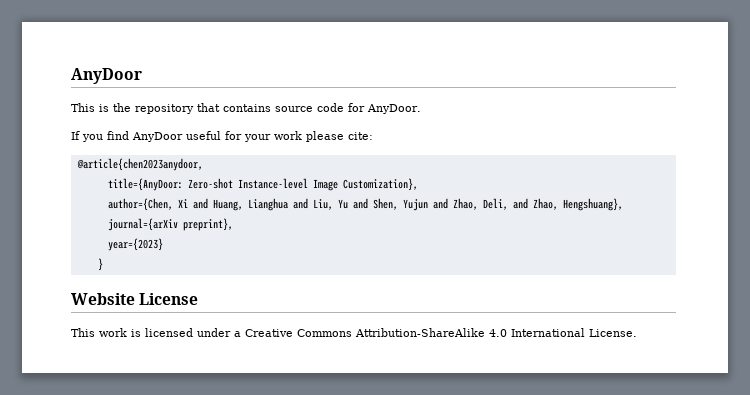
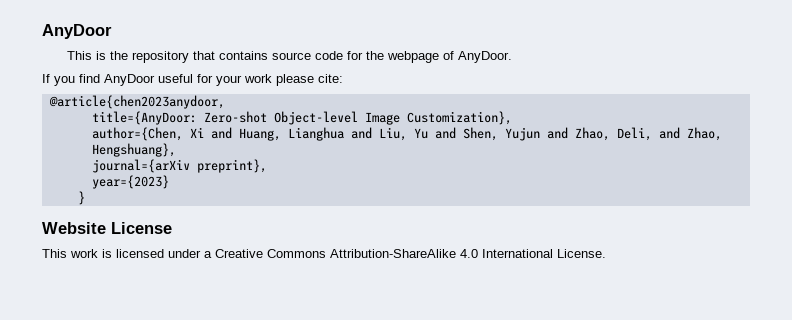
- This is the repository that contains source code for AnyDoor.
+ This is the repository that contains source code for the webpage of AnyDoor.
- title={AnyDoor: Zero-shot Instance-level Image Customization},
+ title={AnyDoor: Zero-shot Object-level Image Customization},

